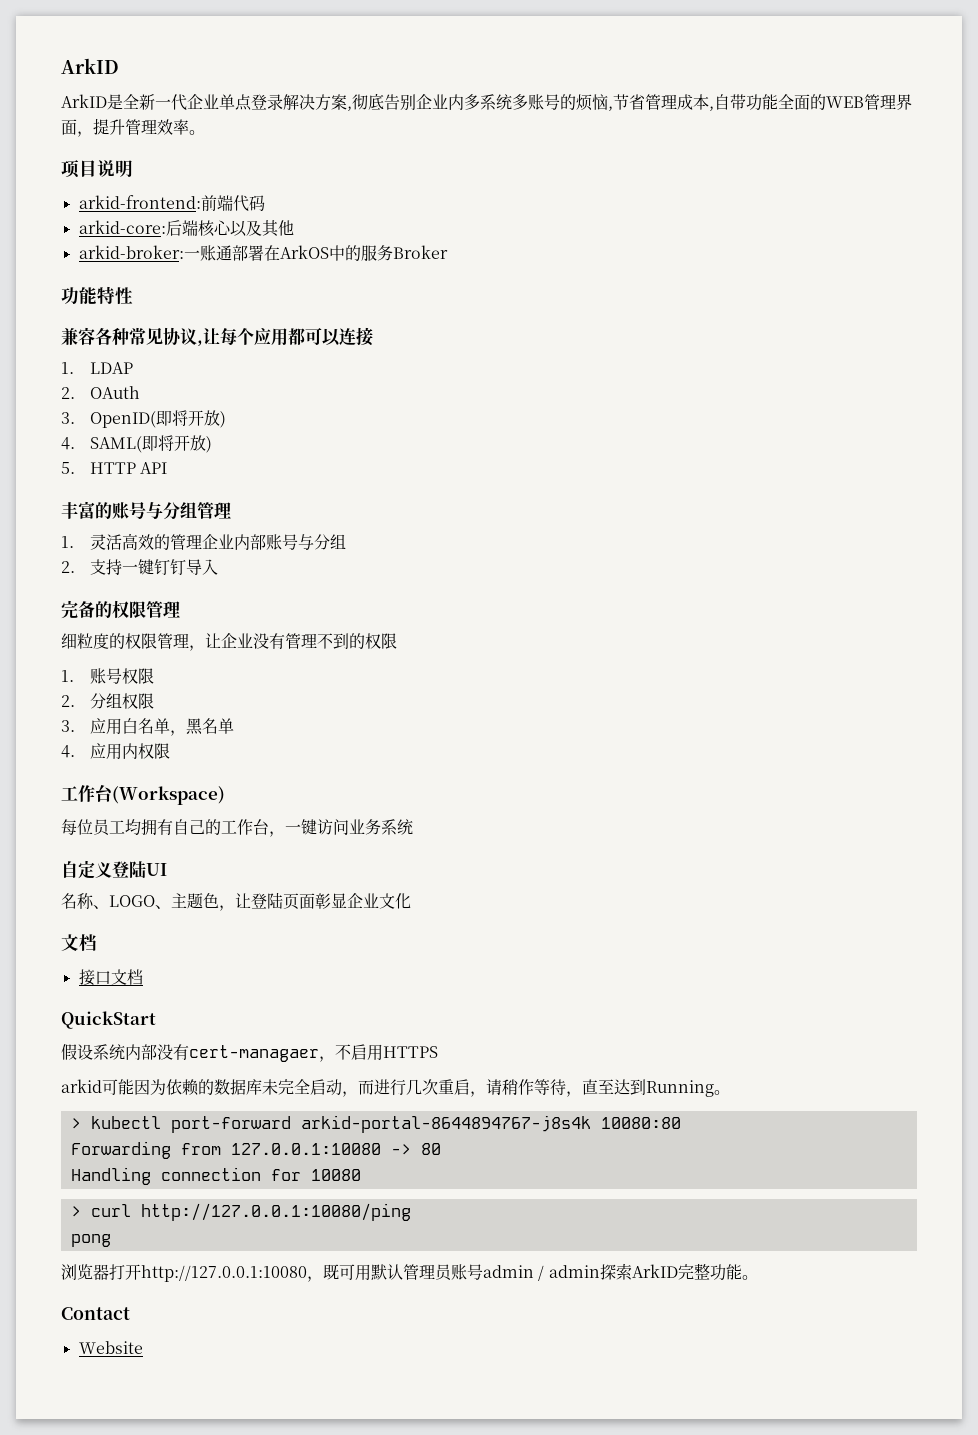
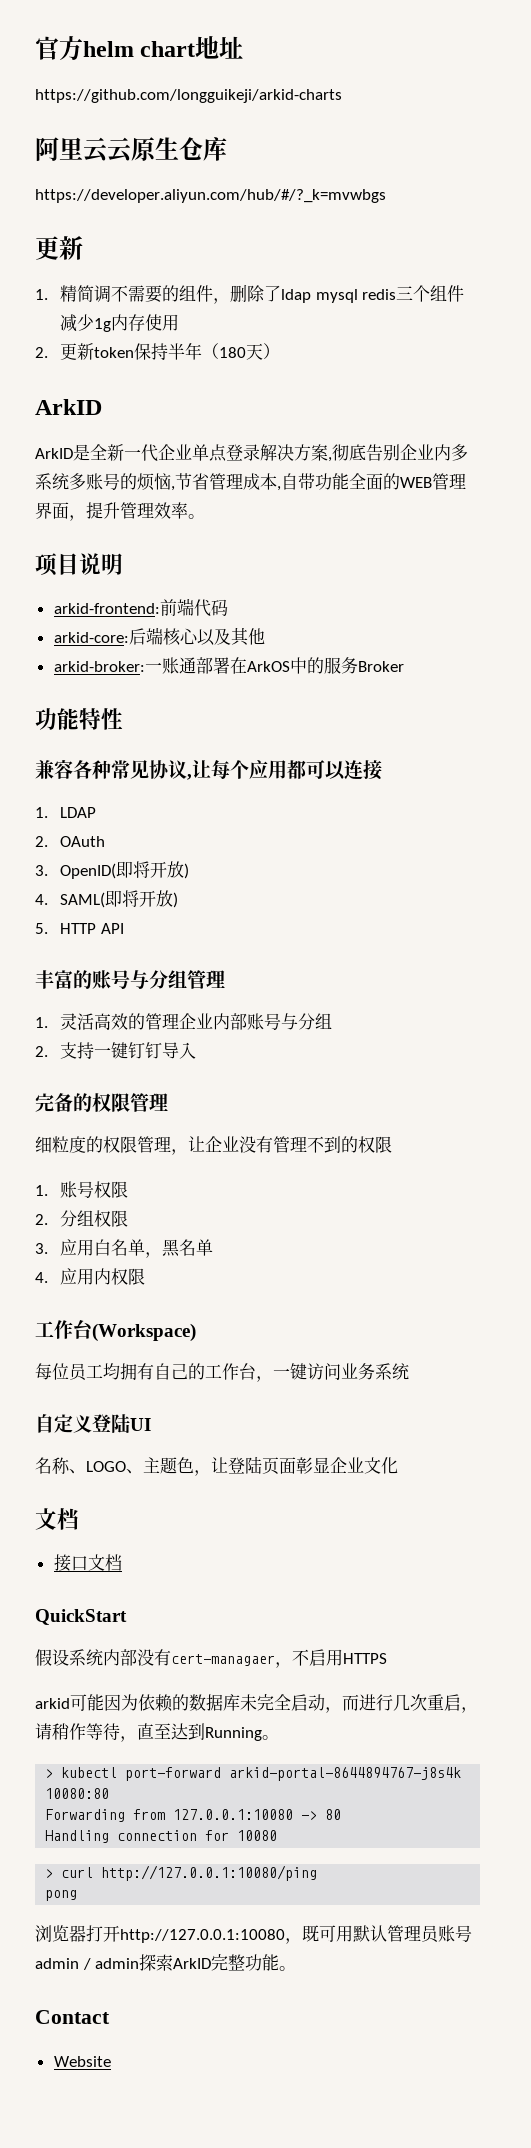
+ 官方helm chart地址
+ https://github.com/longguikeji/arkid-charts
+ 阿里云云原生仓库
+ https://developer.aliyun.com/hub/#/?_k=mvwbgs
+ 更新
+ 1.精简调不需要的组件，删除了ldap mysql redis三个组件减少1g内存使用
+ 2.更新token保持半年（180天）

